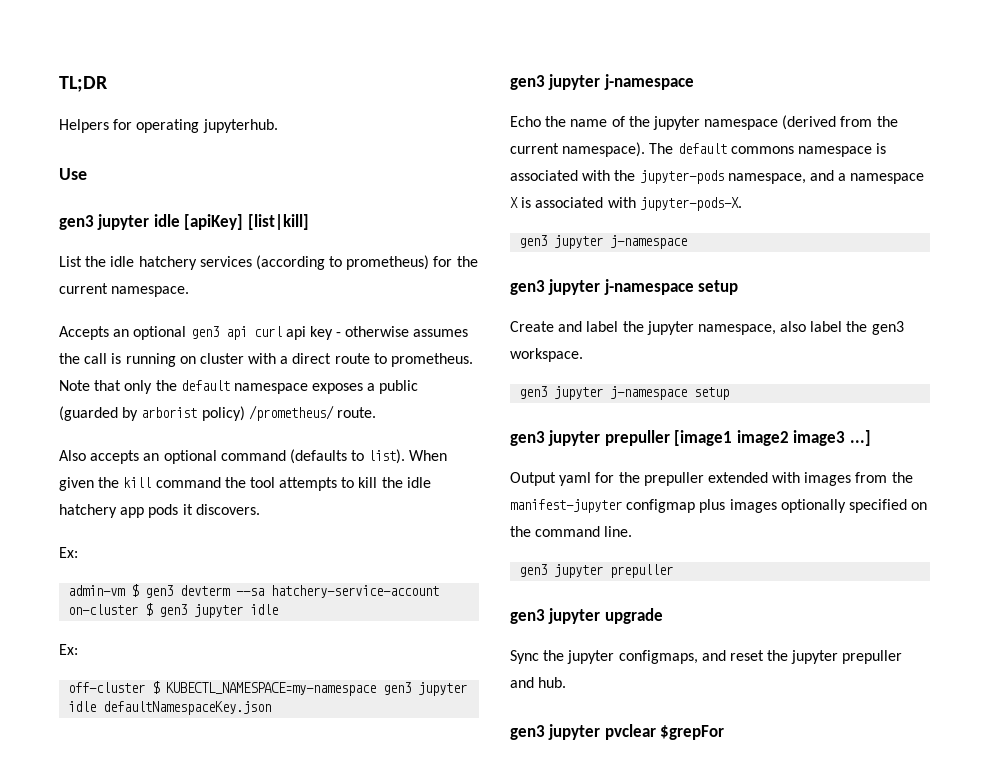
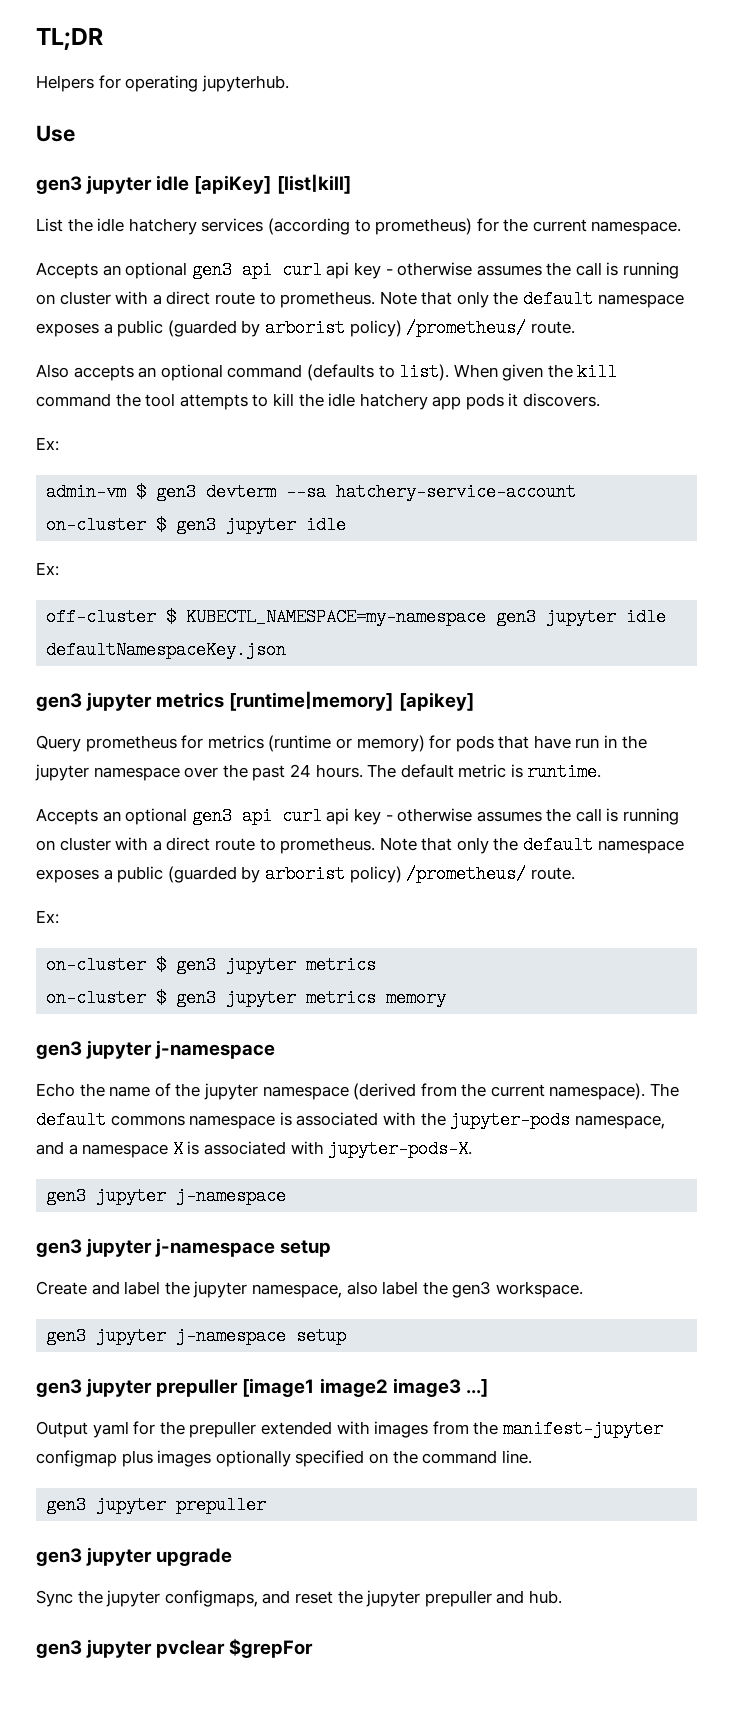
+ gen3 jupyter metrics [runtime|memory] [apikey]
+ Query prometheus for metrics (runtime or memory) for pods that have run in the jupyter namespace over the past 24 hours. The default metric is runtime.
+ Accepts an optional gen3 api curl api key - otherwise assumes the call is running on cluster with a direct route to prometheus. Note that only the default namespace exposes a public (guarded by arborist policy) /prometheus/ route.
+ Ex:
+ on-cluster $ gen3 jupyter metrics
+ on-cluster $ gen3 jupyter metrics memory

